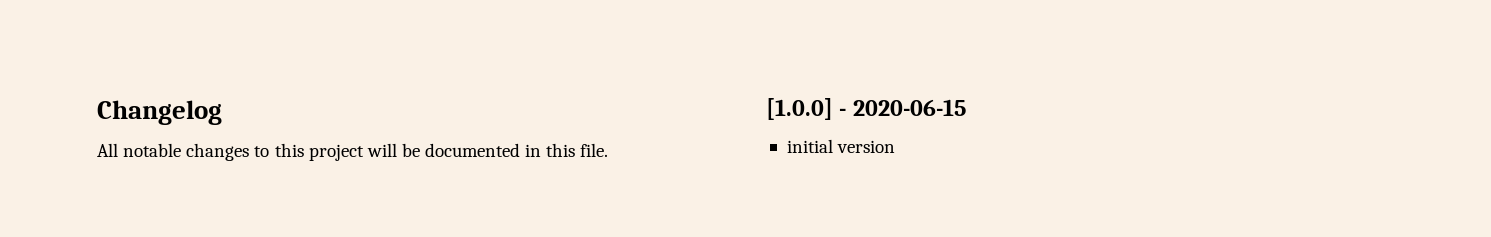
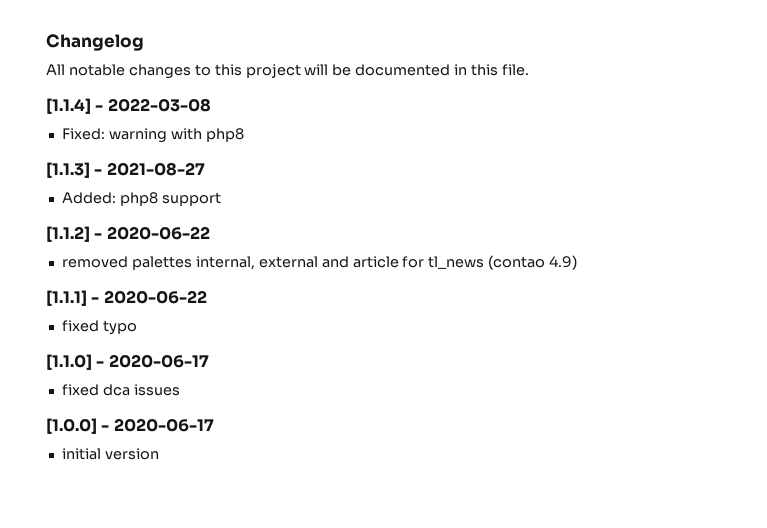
+ [1.1.4] - 2022-03-08
+ Fixed: warning with php8
+ [1.1.3] - 2021-08-27
+ Added: php8 support
+ [1.1.2] - 2020-06-22
+ removed palettes internal, external and article for tl_news (contao 4.9)
+ [1.1.1] - 2020-06-22
+ fixed typo
+ [1.1.0] - 2020-06-17
+ fixed dca issues
- [1.0.0] - 2020-06-15
+ [1.0.0] - 2020-06-17

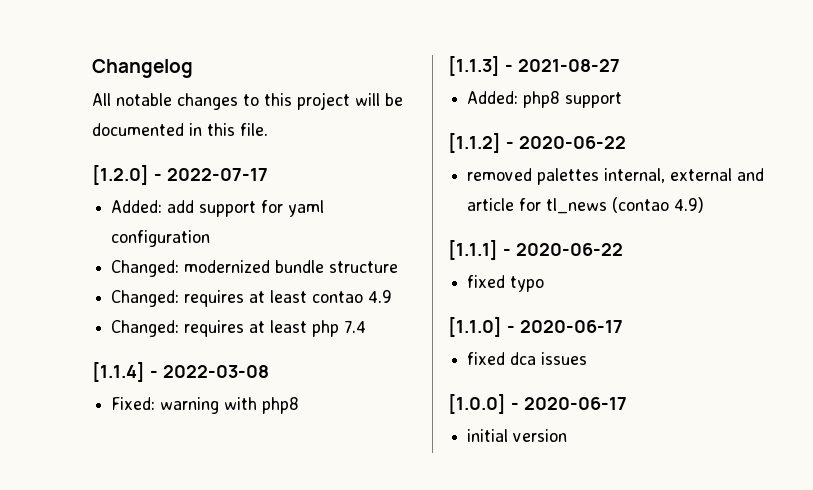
+ [1.2.0] - 2022-07-17
+ Added: add support for yaml configuration
+ Changed: modernized bundle structure
+ Changed: requires at least contao 4.9
+ Changed: requires at least php 7.4

